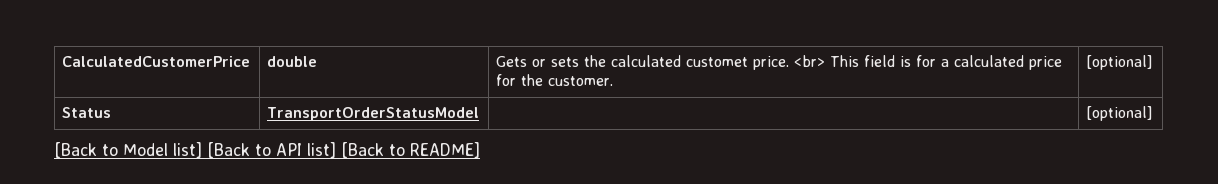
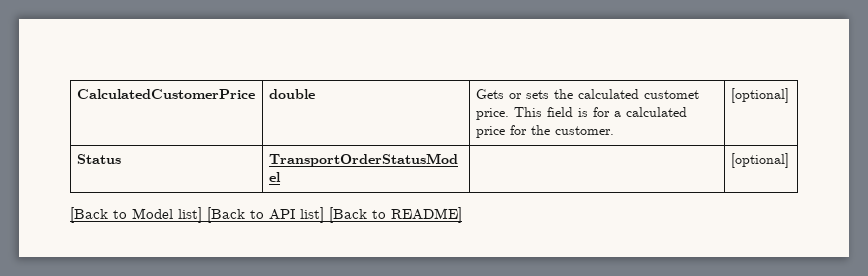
- CalculatedCustomerPrice | double | Gets or sets the calculated customet price. <br> This field is for a calculated price for the customer. | [optional]
+ CalculatedCustomerPrice | double | Gets or sets the calculated customet price. This field is for a calculated price for the customer. | [optional]

